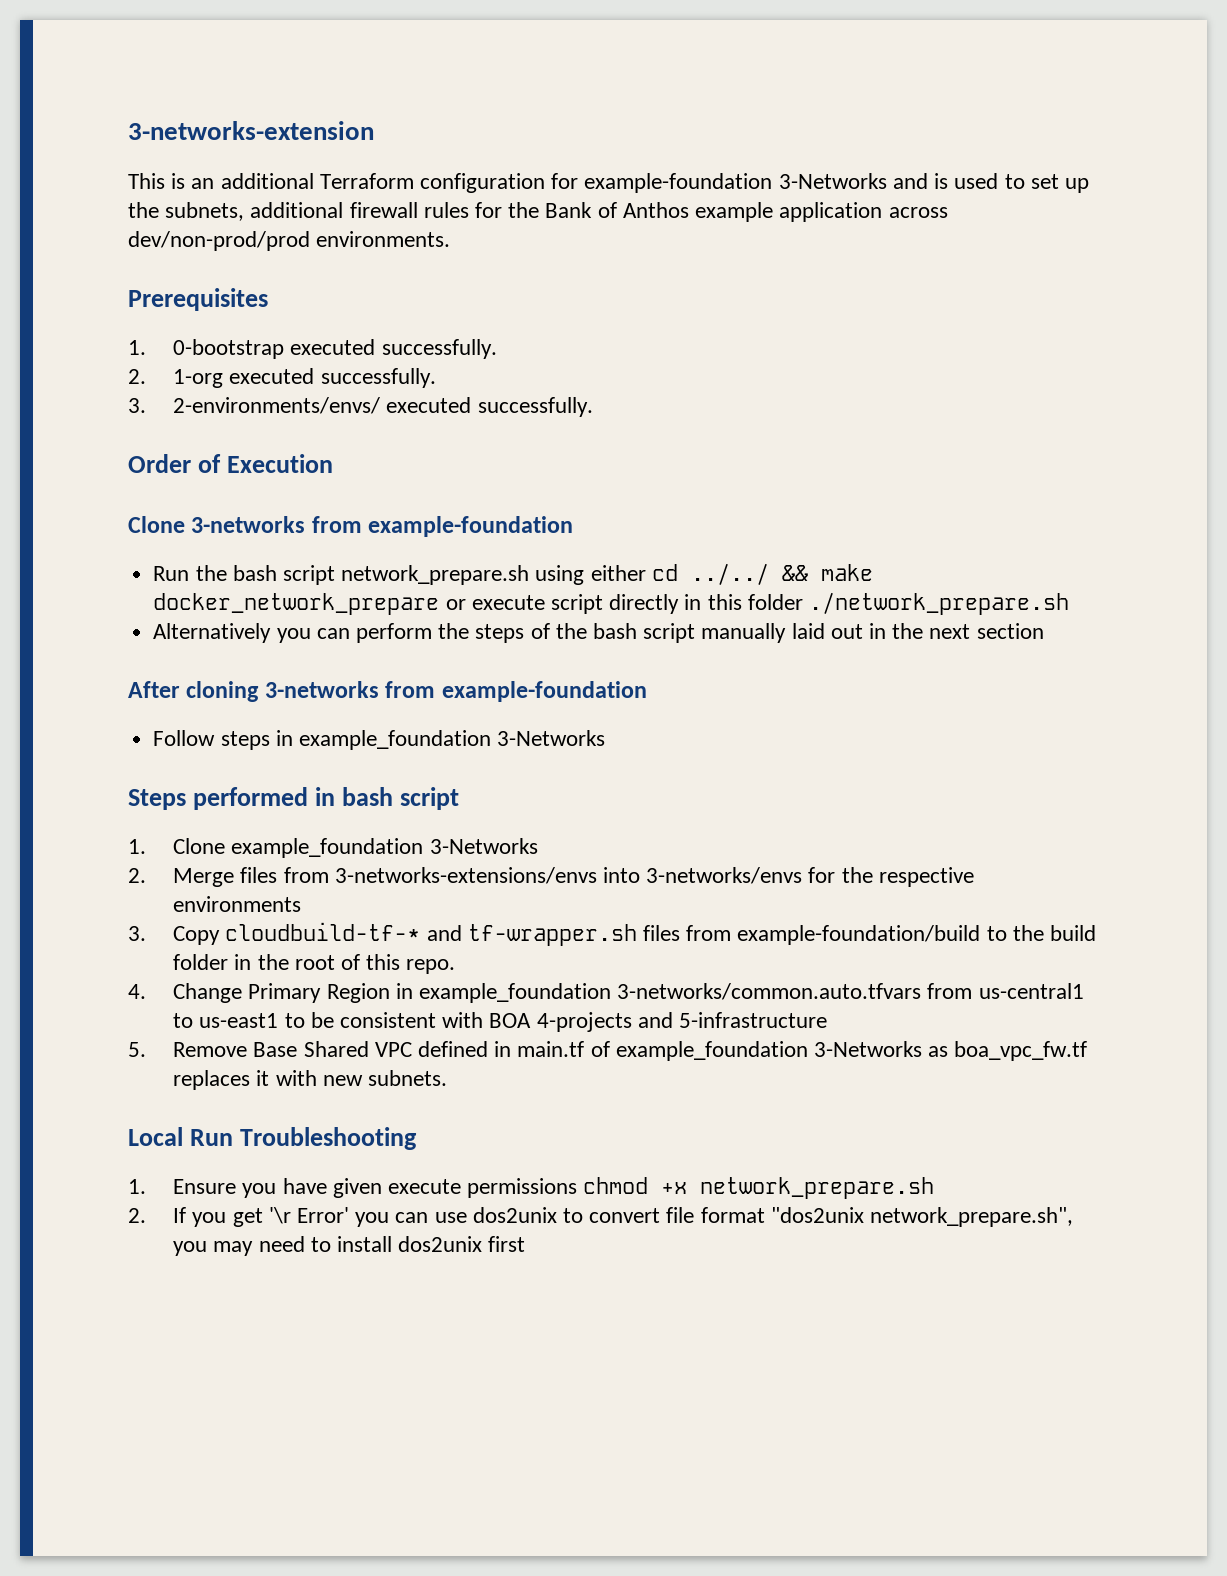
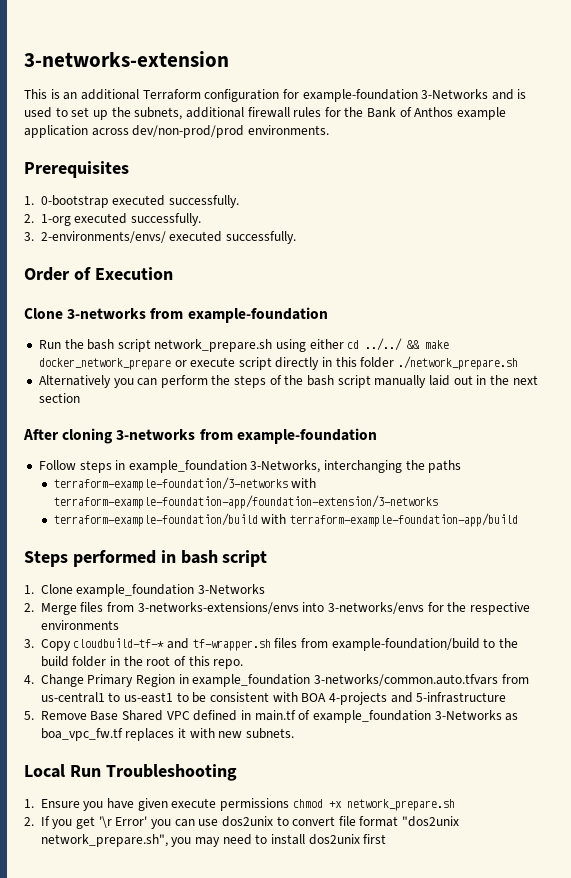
- Follow steps in example_foundation 3-Networks
+ Follow steps in example_foundation 3-Networks, interchanging the paths
+ terraform-example-foundation/3-networks with terraform-example-foundation-app/foundation-extension/3-networks
+ terraform-example-foundation/build with terraform-example-foundation-app/build

